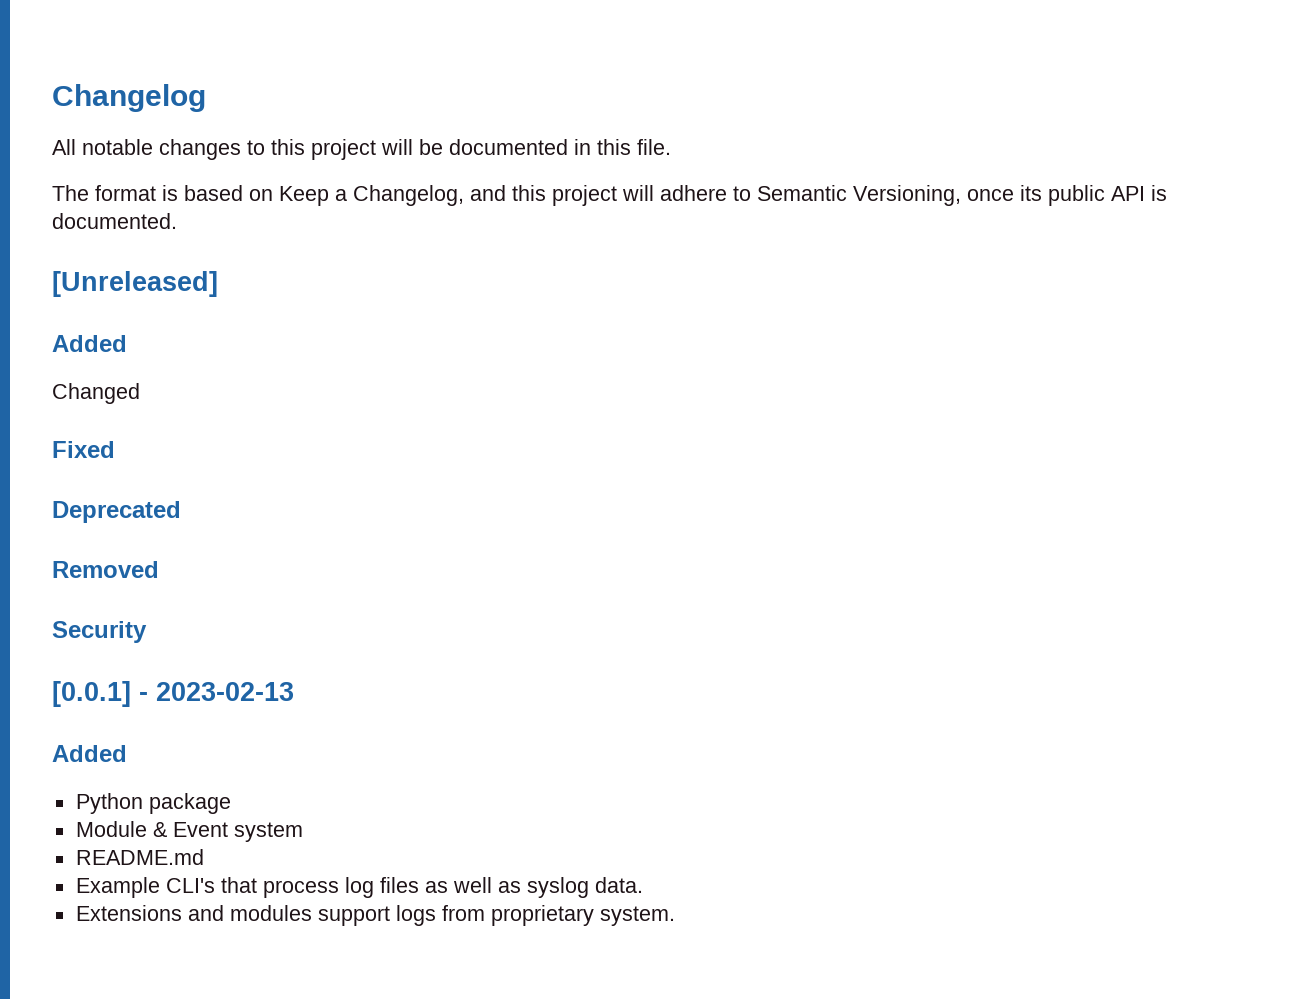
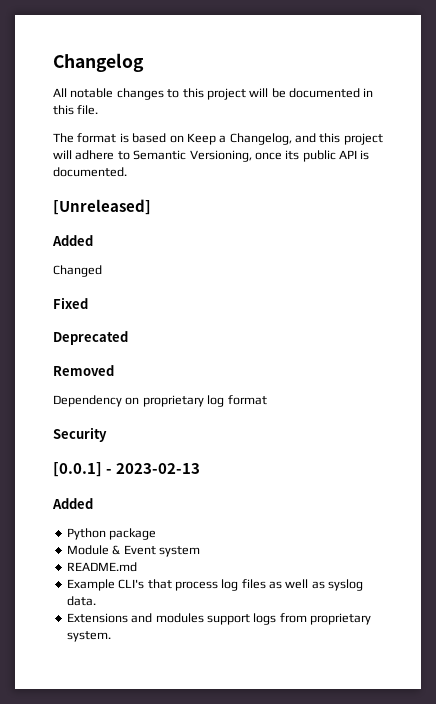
+ Dependency on proprietary log format

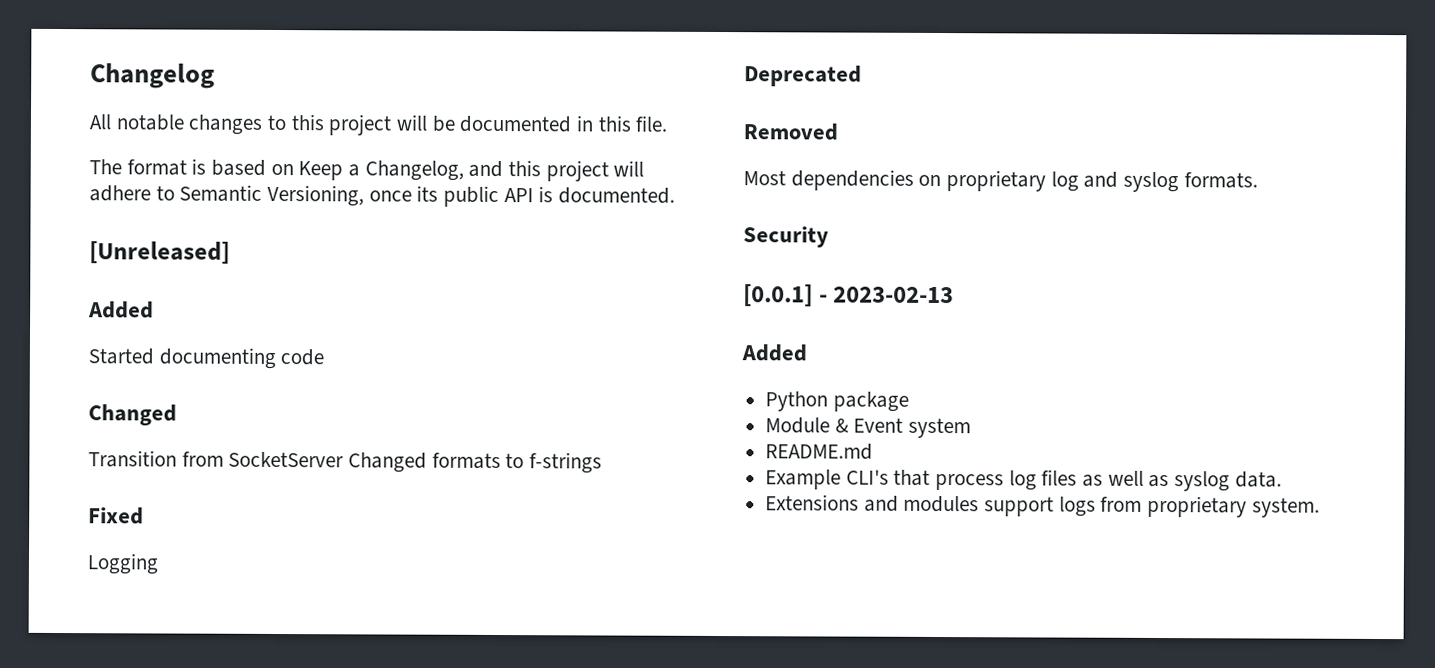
+ Started documenting code
  Changed
+ Transition from SocketServer Changed formats to f-strings
+ Logging
- Dependency on proprietary log format
+ Most dependencies on proprietary log and syslog formats.

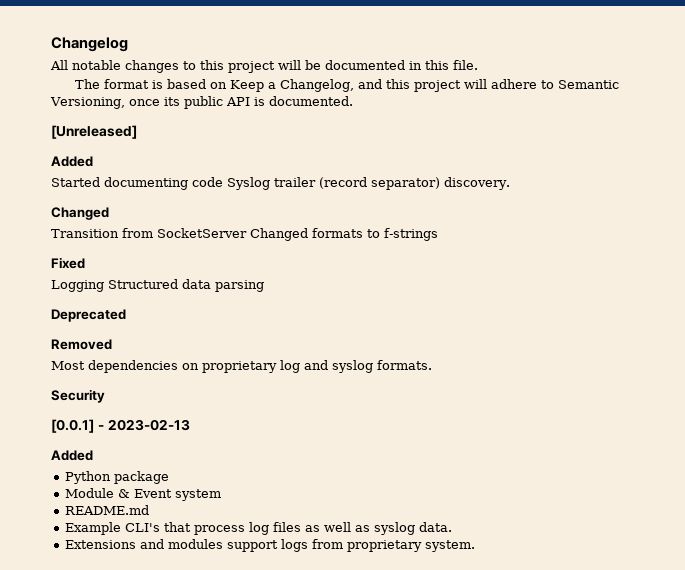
- Started documenting code
+ Started documenting code Syslog trailer (record separator) discovery.
- Logging
+ Logging Structured data parsing

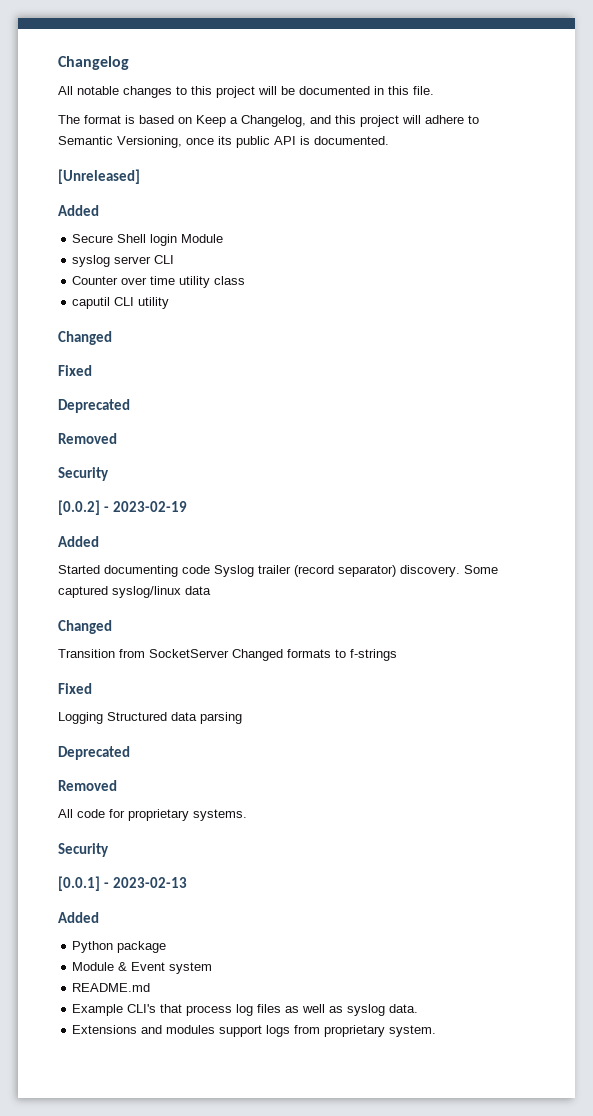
+ Secure Shell login Module
+ syslog server CLI
+ Counter over time utility class
+ caputil CLI utility
+ Changed
+ Fixed
+ Deprecated
+ Removed
+ Security
+ [0.0.2] - 2023-02-19
+ Added
+ Some captured syslog/linux data
- Most dependencies on proprietary log and syslog formats.
+ All code for proprietary systems.

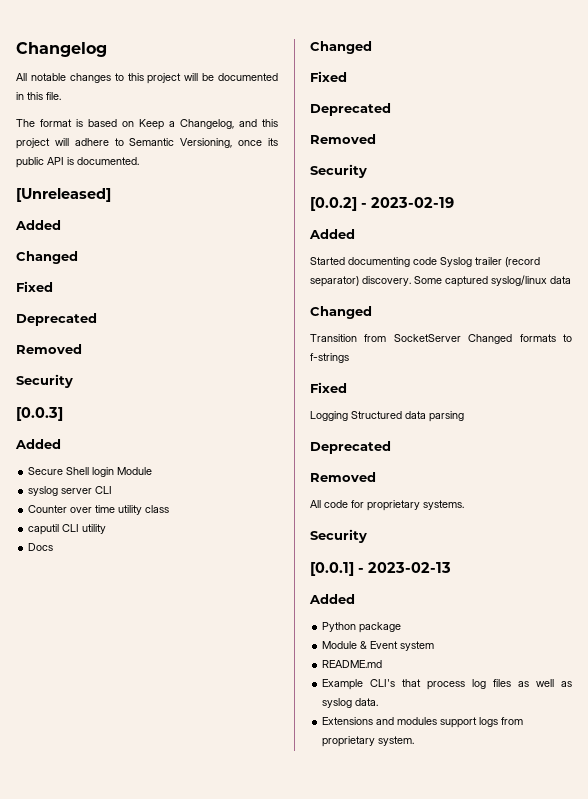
  [Unreleased]
+ Added
+ Changed
+ Fixed
+ Deprecated
+ Removed
+ Security
+ [0.0.3]
+ Docs

